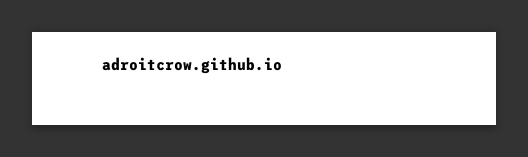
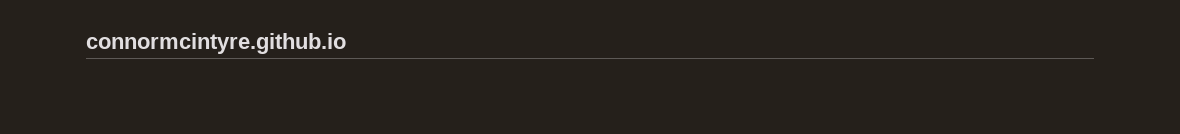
- adroitcrow.github.io
+ connormcintyre.github.io

